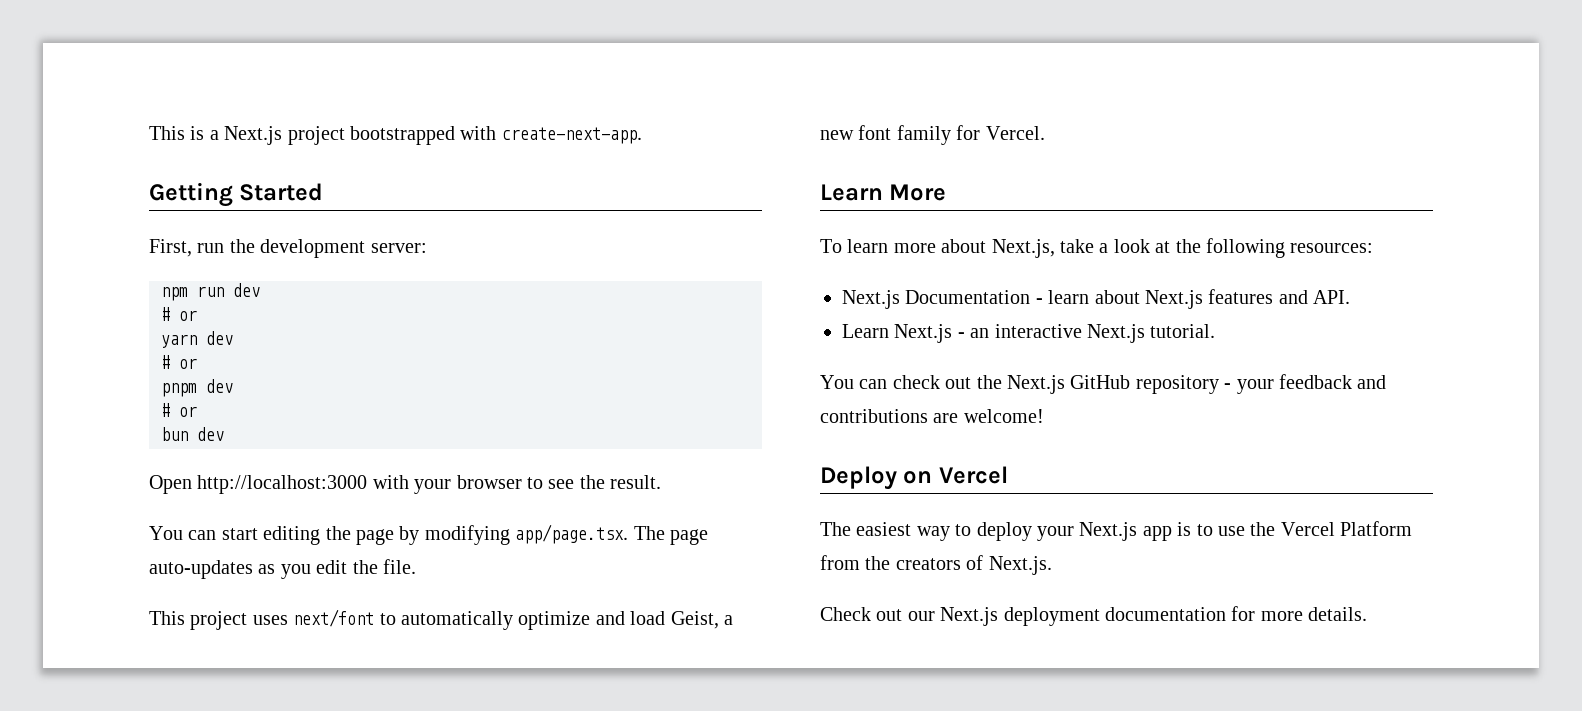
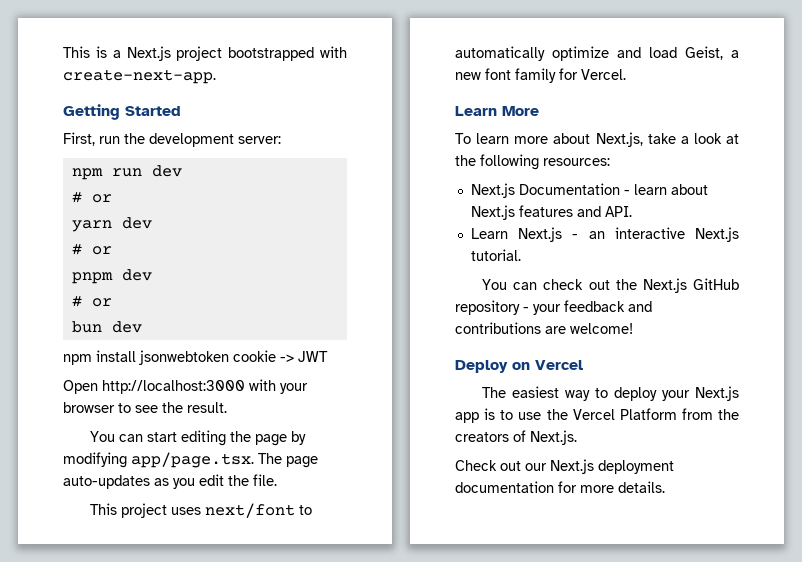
+ npm install jsonwebtoken cookie -> JWT

